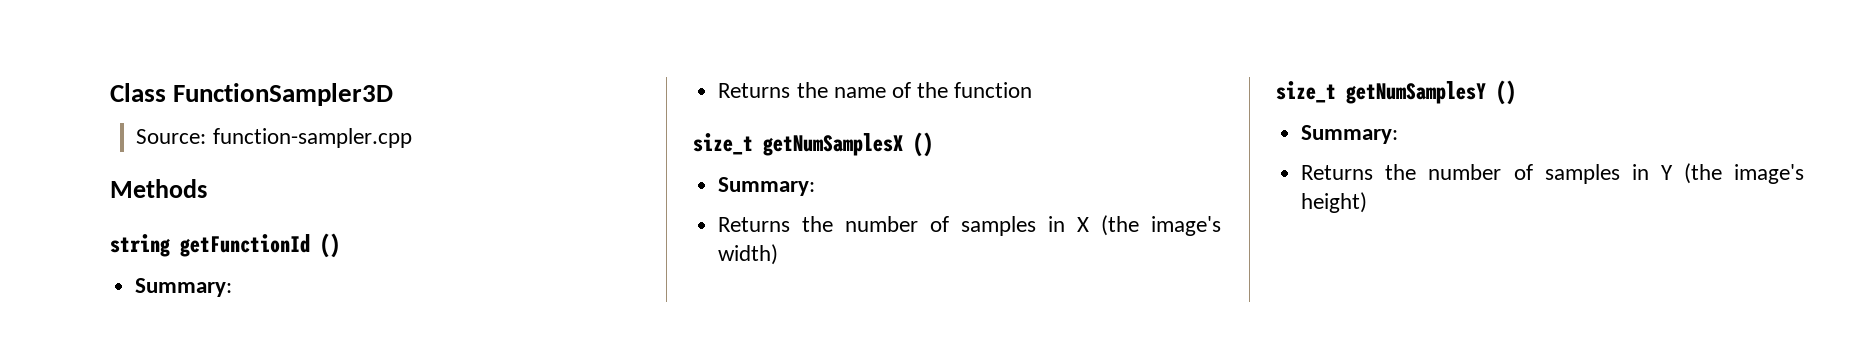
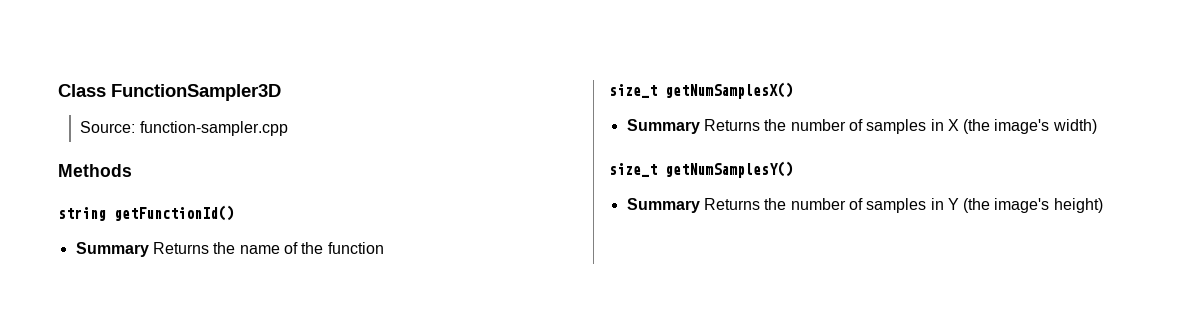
- string getFunctionId ()
- Summary:
- Returns the name of the function
+ string getFunctionId()
+ Summary Returns the name of the function
- size_t getNumSamplesX ()
- Summary:
- Returns the number of samples in X (the image's width)
+ size_t getNumSamplesX()
+ Summary Returns the number of samples in X (the image's width)
- size_t getNumSamplesY ()
- Summary:
- Returns the number of samples in Y (the image's height)
+ size_t getNumSamplesY()
+ Summary Returns the number of samples in Y (the image's height)

